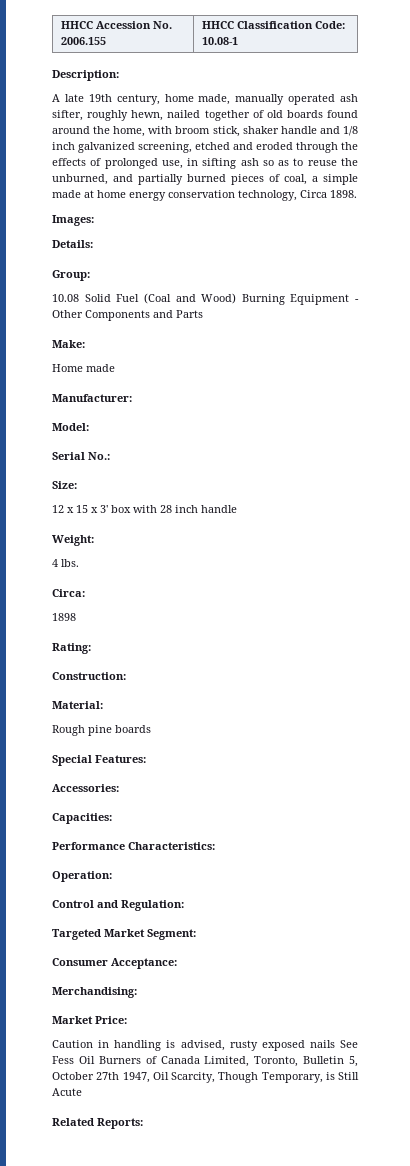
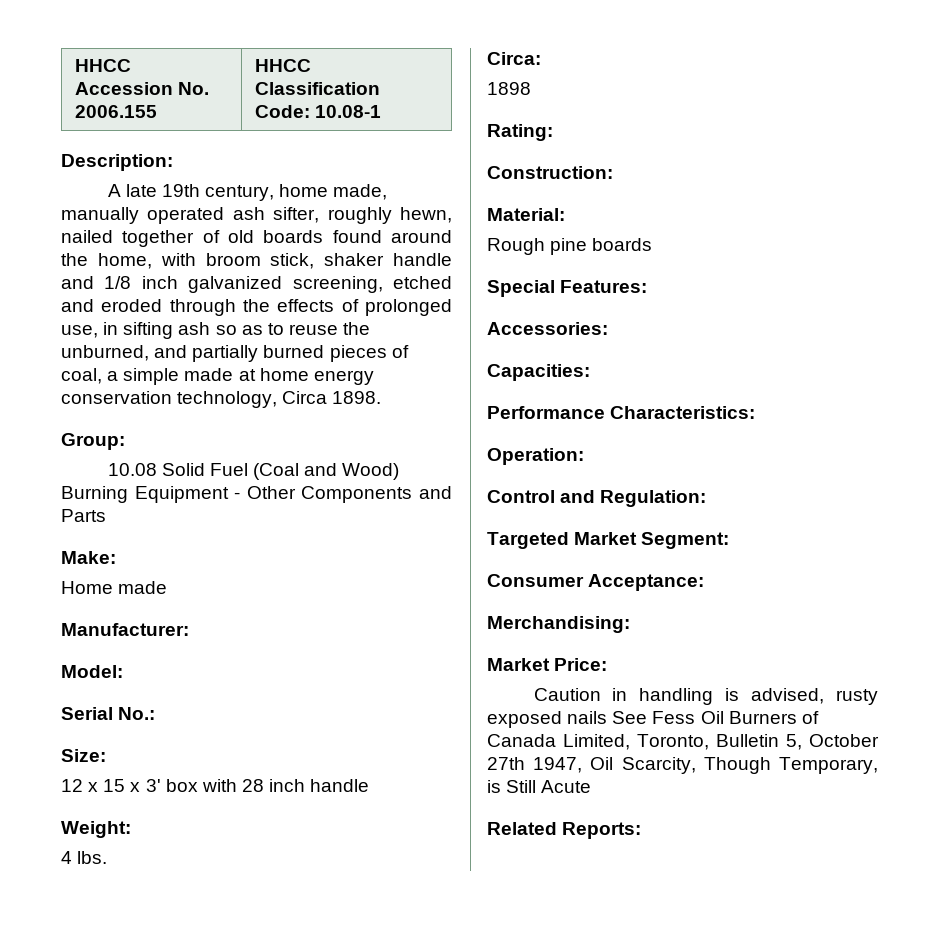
- Images:
- Details:

